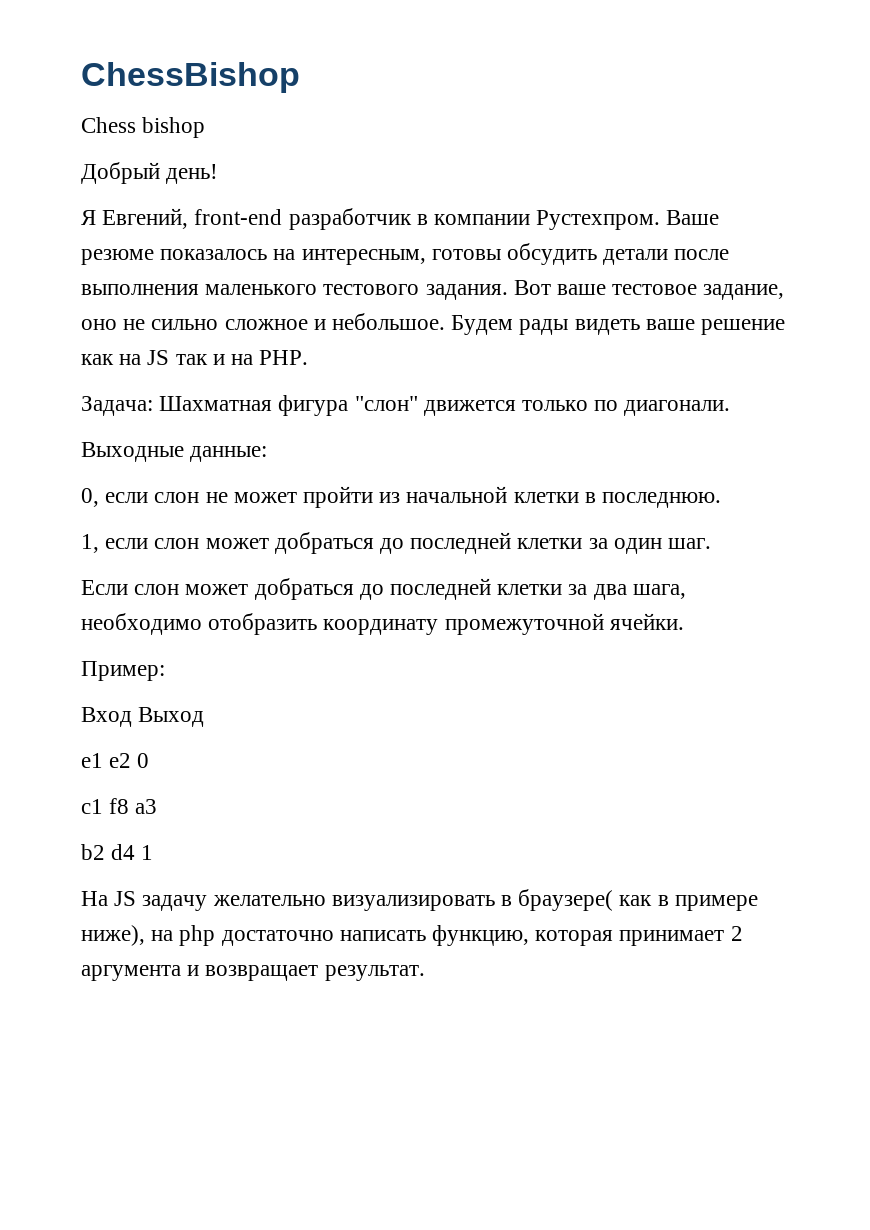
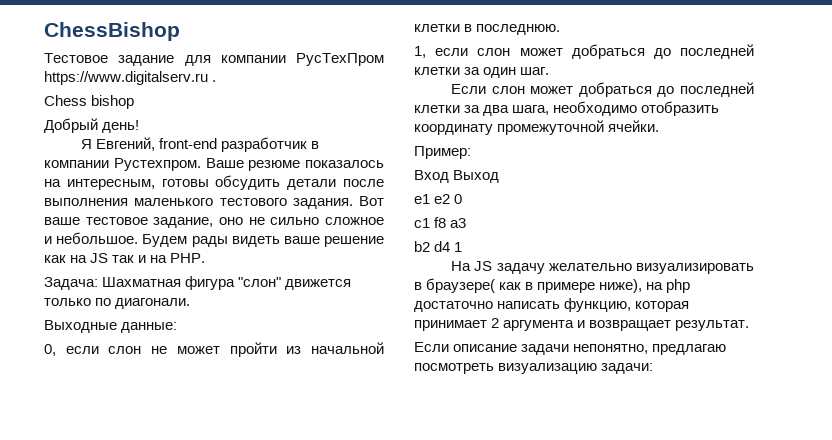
+ Тестовое задание для компании РусТехПром https://www.digitalserv.ru .
+ Если описание задачи непонятно, предлагаю посмотреть визуализацию задачи:

